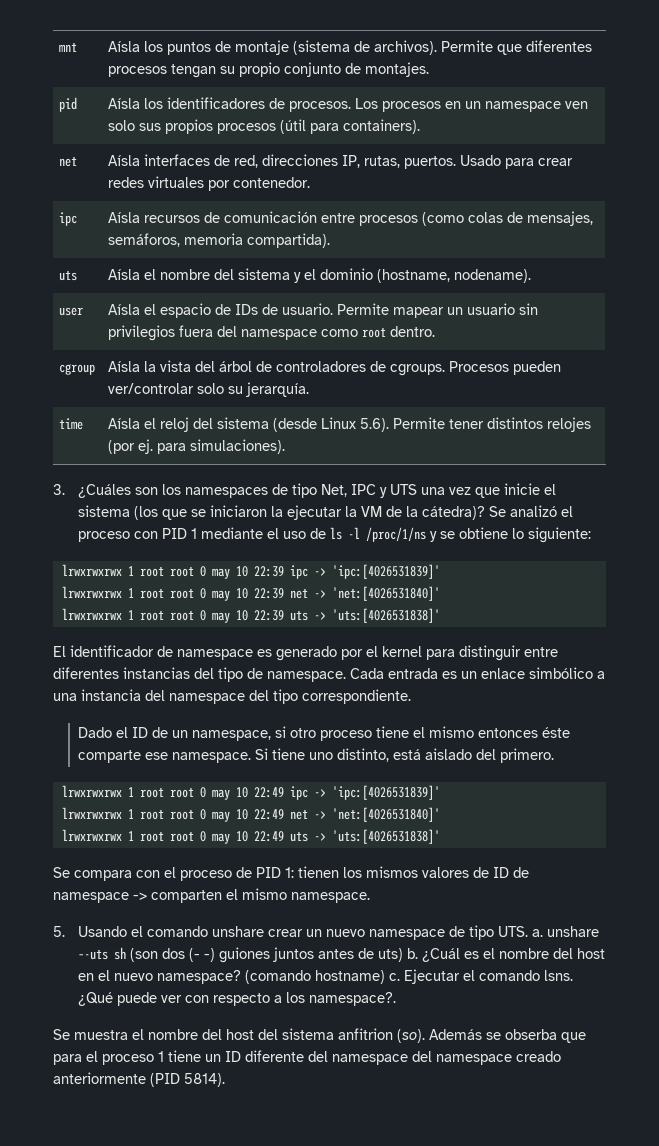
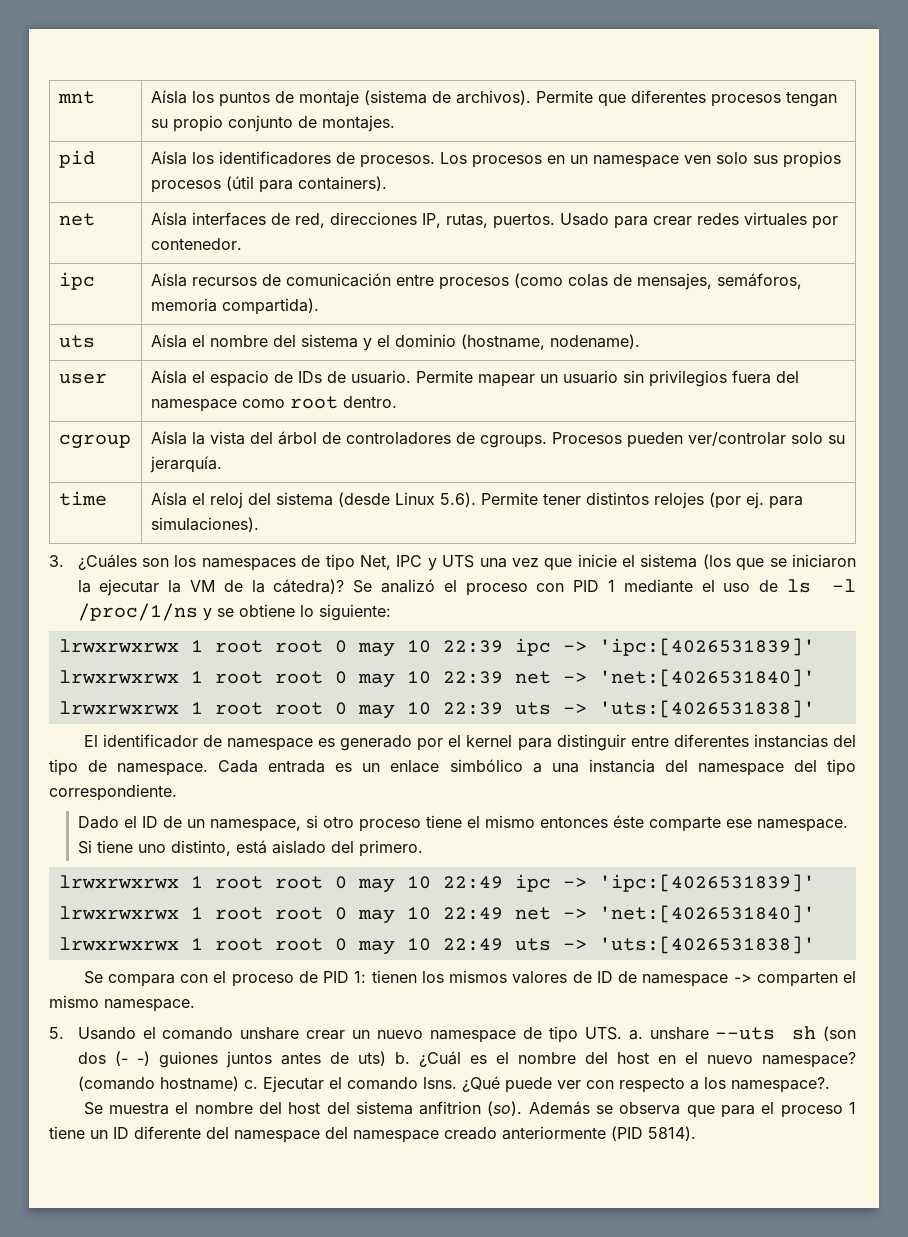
- Además se obserba que para el proceso 1 tiene un ID diferente del namespace del namespace creado anteriormente (PID 5814).
+ Además se observa que para el proceso 1 tiene un ID diferente del namespace del namespace creado anteriormente (PID 5814).

